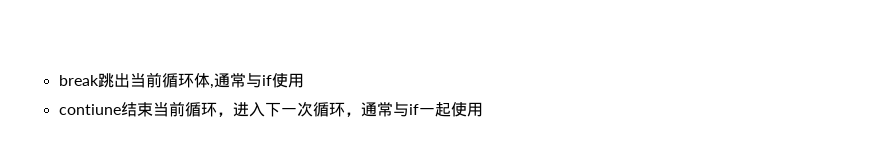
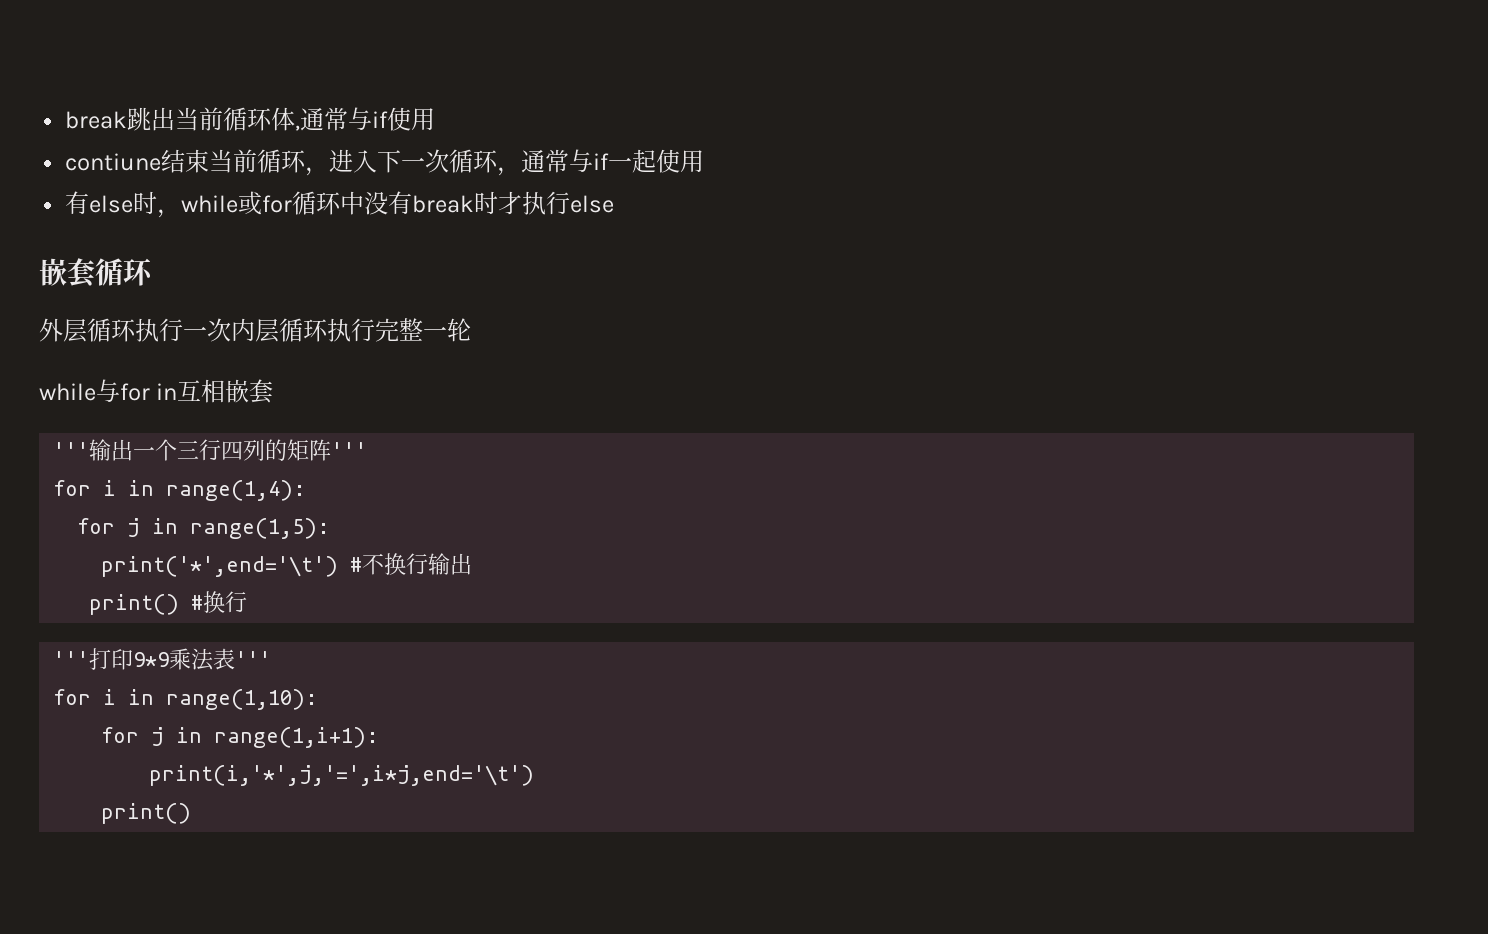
+ 有else时，while或for循环中没有break时才执行else
+ 嵌套循环
+ 外层循环执行一次内层循环执行完整一轮
+ while与for in互相嵌套
+ '''输出一个三行四列的矩阵'''
+ for i in range(1,4):
+ for j in range(1,5):
+ print('*',end='\t') #不换行输出
+ print() #换行
+ '''打印9*9乘法表'''
+ for i in range(1,10):
+ for j in range(1,i+1):
+ print(i,'*',j,'=',i*j,end='\t')
+ print()

